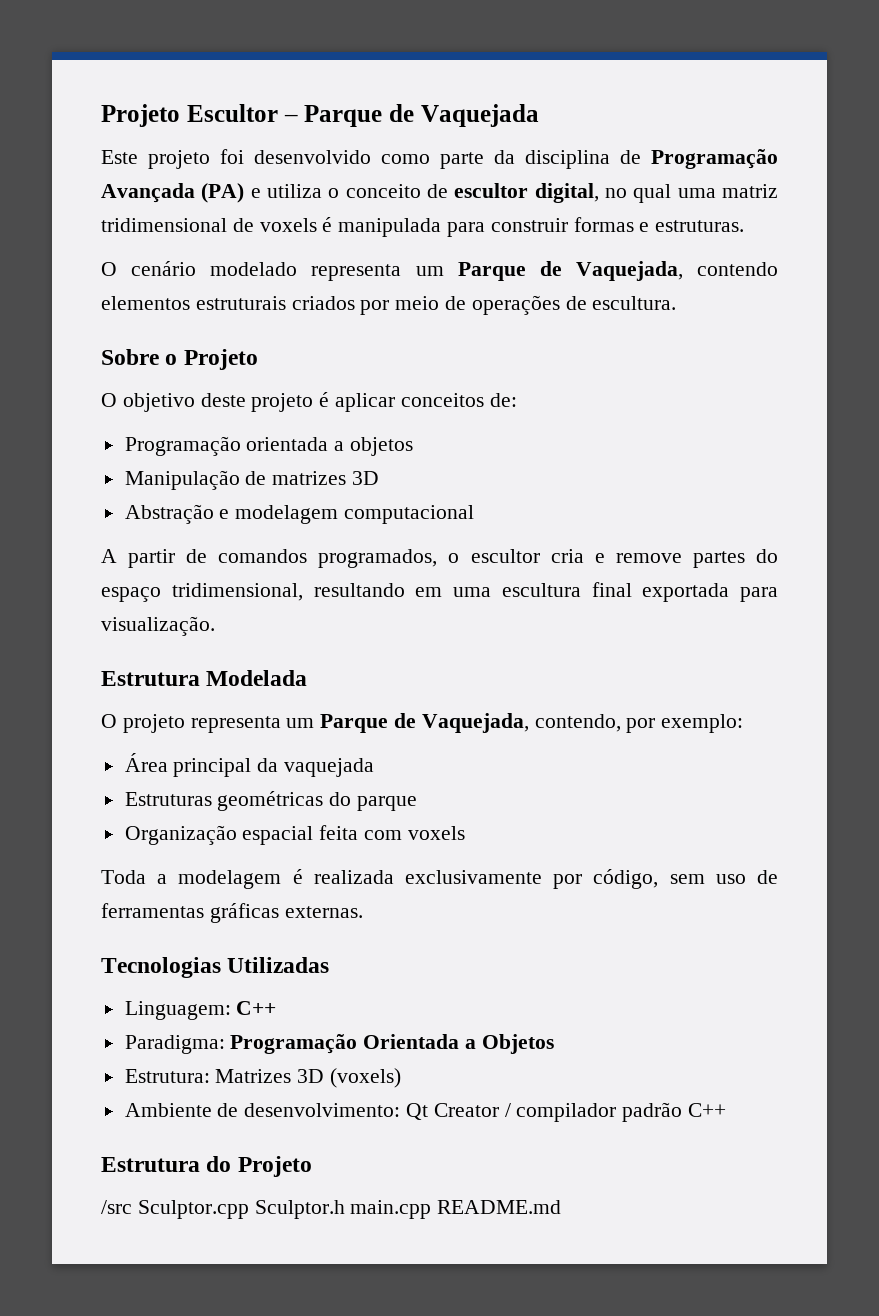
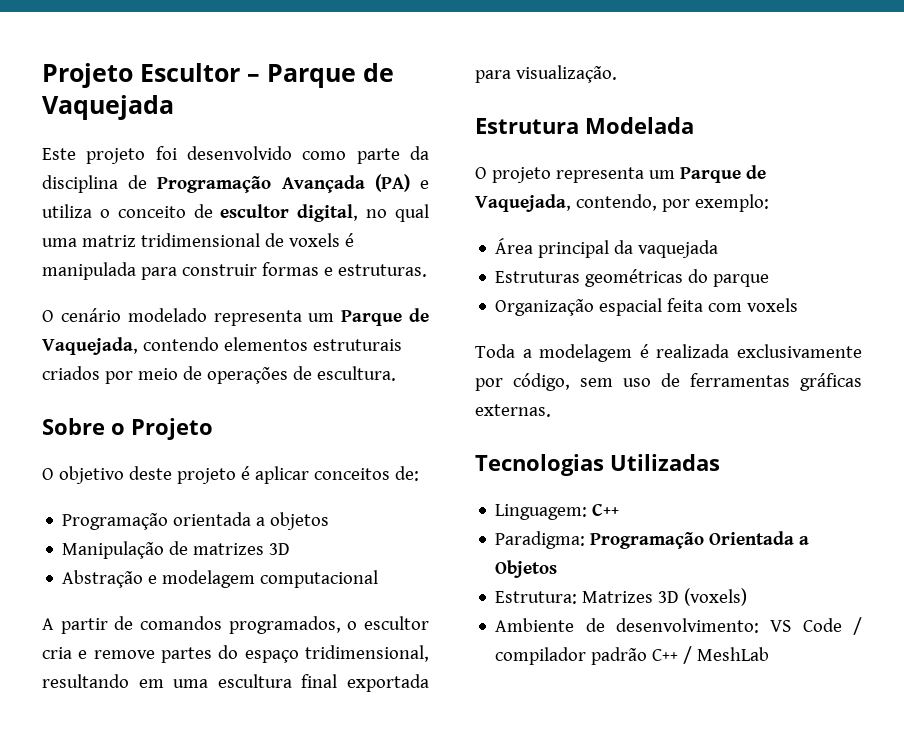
- Ambiente de desenvolvimento: Qt Creator / compilador padrão C++
- Estrutura do Projeto
- /src Sculptor.cpp Sculptor.h main.cpp README.md
+ Ambiente de desenvolvimento: VS Code / compilador padrão C++ / MeshLab

